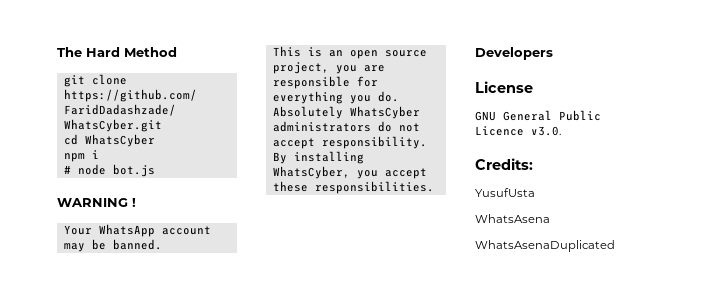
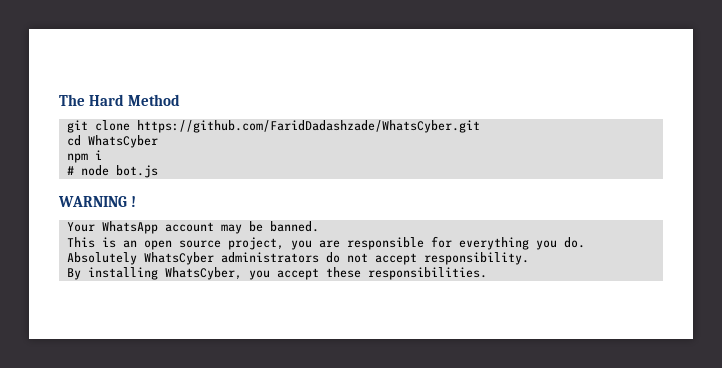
- Developers
- License
- GNU General Public Licence v3.0.
- Credits:
- YusufUsta
- WhatsAsena
- WhatsAsenaDuplicated

